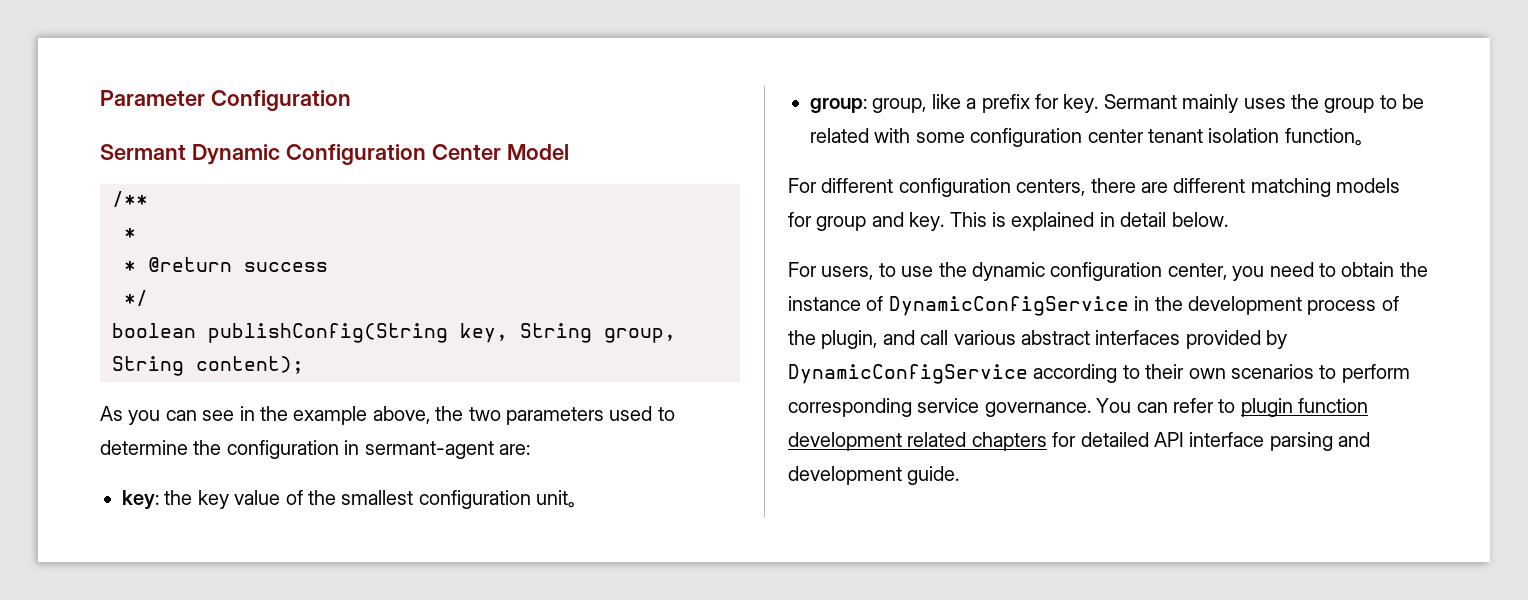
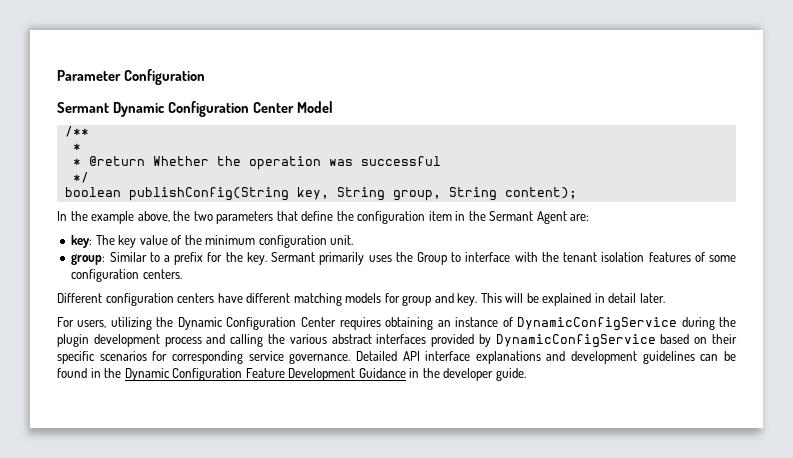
- * @return success
+ * @return Whether the operation was successful
- As you can see in the example above, the two parameters used to determine the configuration in sermant-agent are:
+ In the example above, the two parameters that define the configuration item in the Sermant Agent are:
- key: the key value of the smallest configuration unit。
+ key: The key value of the minimum configuration unit.
- group: group, like a prefix for key.
+ group: Similar to a prefix for the key.
- Sermant mainly uses the group to be related with some configuration center tenant isolation function。
- For different configuration centers, there are different matching models for group and key.
+ Sermant primarily uses the Group to interface with the tenant isolation features of some configuration centers.
+ Different configuration centers have different matching models for group and key.
- This is explained in detail below.
+ This will be explained in detail later.
- For users, to use the dynamic configuration center, you need to obtain the instance of DynamicConfigService in the development process of the plugin, and call various abstract interfaces provided by DynamicConfigService according to their own scenarios to perform corresponding service governance. You can refer to plugin function development related chapters for detailed API interface parsing and development guide.
+ For users, utilizing the Dynamic Configuration Center requires obtaining an instance of DynamicConfigService during the plugin development process and calling the various abstract interfaces provided by DynamicConfigService based on their specific scenarios for corresponding service governance. Detailed API interface explanations and development guidelines can be found in the Dynamic Configuration Feature Development Guidance in the developer guide.

